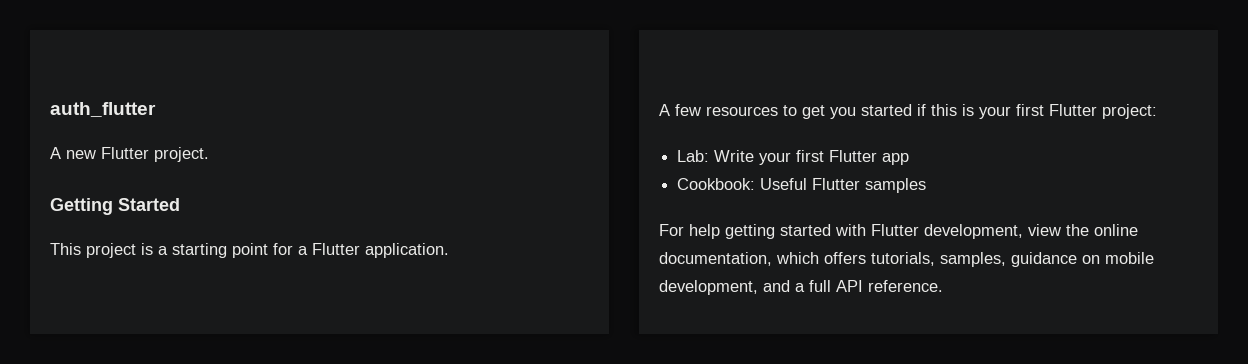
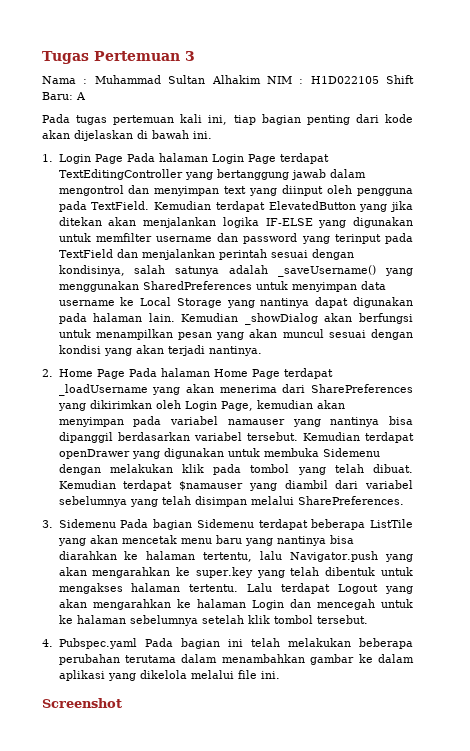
- auth_flutter
- A new Flutter project.
- Getting Started
- This project is a starting point for a Flutter application.
- A few resources to get you started if this is your first Flutter project:
- Lab: Write your first Flutter app
- Cookbook: Useful Flutter samples
- For help getting started with Flutter development, view the online documentation, which offers tutorials, samples, guidance on mobile development, and a full API reference.
+ Tugas Pertemuan 3
+ Nama : Muhammad Sultan Alhakim NIM : H1D022105 Shift Baru: A
+ Pada tugas pertemuan kali ini, tiap bagian penting dari kode akan dijelaskan di bawah ini.
+ 1. Login Page Pada halaman Login Page terdapat TextEditingController yang bertanggung jawab dalam mengontrol dan menyimpan text yang diinput oleh pengguna pada TextField. Kemudian terdapat ElevatedButton yang jika ditekan akan menjalankan logika IF-ELSE yang digunakan untuk memfilter username dan password yang terinput pada TextField dan menjalankan perintah sesuai dengan kondisinya, salah satunya adalah _saveUsername() yang menggunakan SharedPreferences untuk menyimpan data username ke Local Storage yang nantinya dapat digunakan pada halaman lain. Kemudian _showDialog akan berfungsi untuk menampilkan pesan yang akan muncul sesuai dengan kondisi yang akan terjadi nantinya.
+ 2. Home Page Pada halaman Home Page terdapat _loadUsername yang akan menerima dari SharePreferences yang dikirimkan oleh Login Page, kemudian akan menyimpan pada variabel namauser yang nantinya bisa dipanggil berdasarkan variabel tersebut. Kemudian terdapat openDrawer yang digunakan untuk membuka Sidemenu dengan melakukan klik pada tombol yang telah dibuat. Kemudian terdapat $namauser yang diambil dari variabel sebelumnya yang telah disimpan melalui SharePreferences.
+ 3. Sidemenu Pada bagian Sidemenu terdapat beberapa ListTile yang akan mencetak menu baru yang nantinya bisa diarahkan ke halaman tertentu, lalu Navigator.push yang akan mengarahkan ke super.key yang telah dibentuk untuk mengakses halaman tertentu. Lalu terdapat Logout yang akan mengarahkan ke halaman Login dan mencegah untuk ke halaman sebelumnya setelah klik tombol tersebut.
+ 4. Pubspec.yaml Pada bagian ini telah melakukan beberapa perubahan terutama dalam menambahkan gambar ke dalam aplikasi yang dikelola melalui file ini.
+ Screenshot

